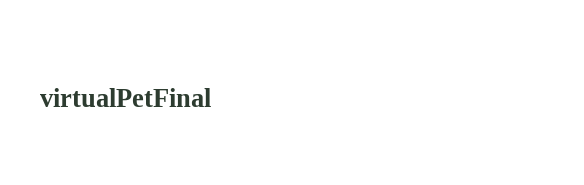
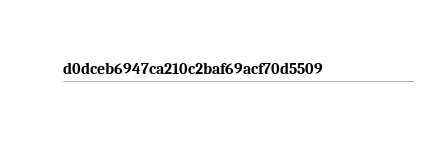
- virtualPetFinal
+ d0dceb6947ca210c2baf69acf70d5509

